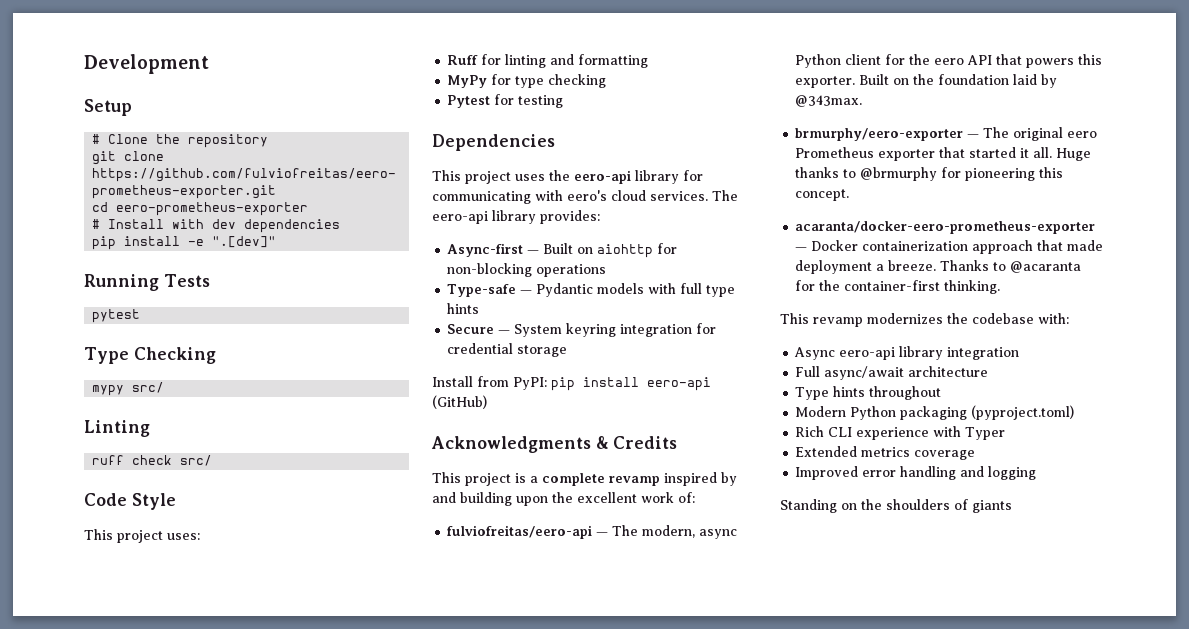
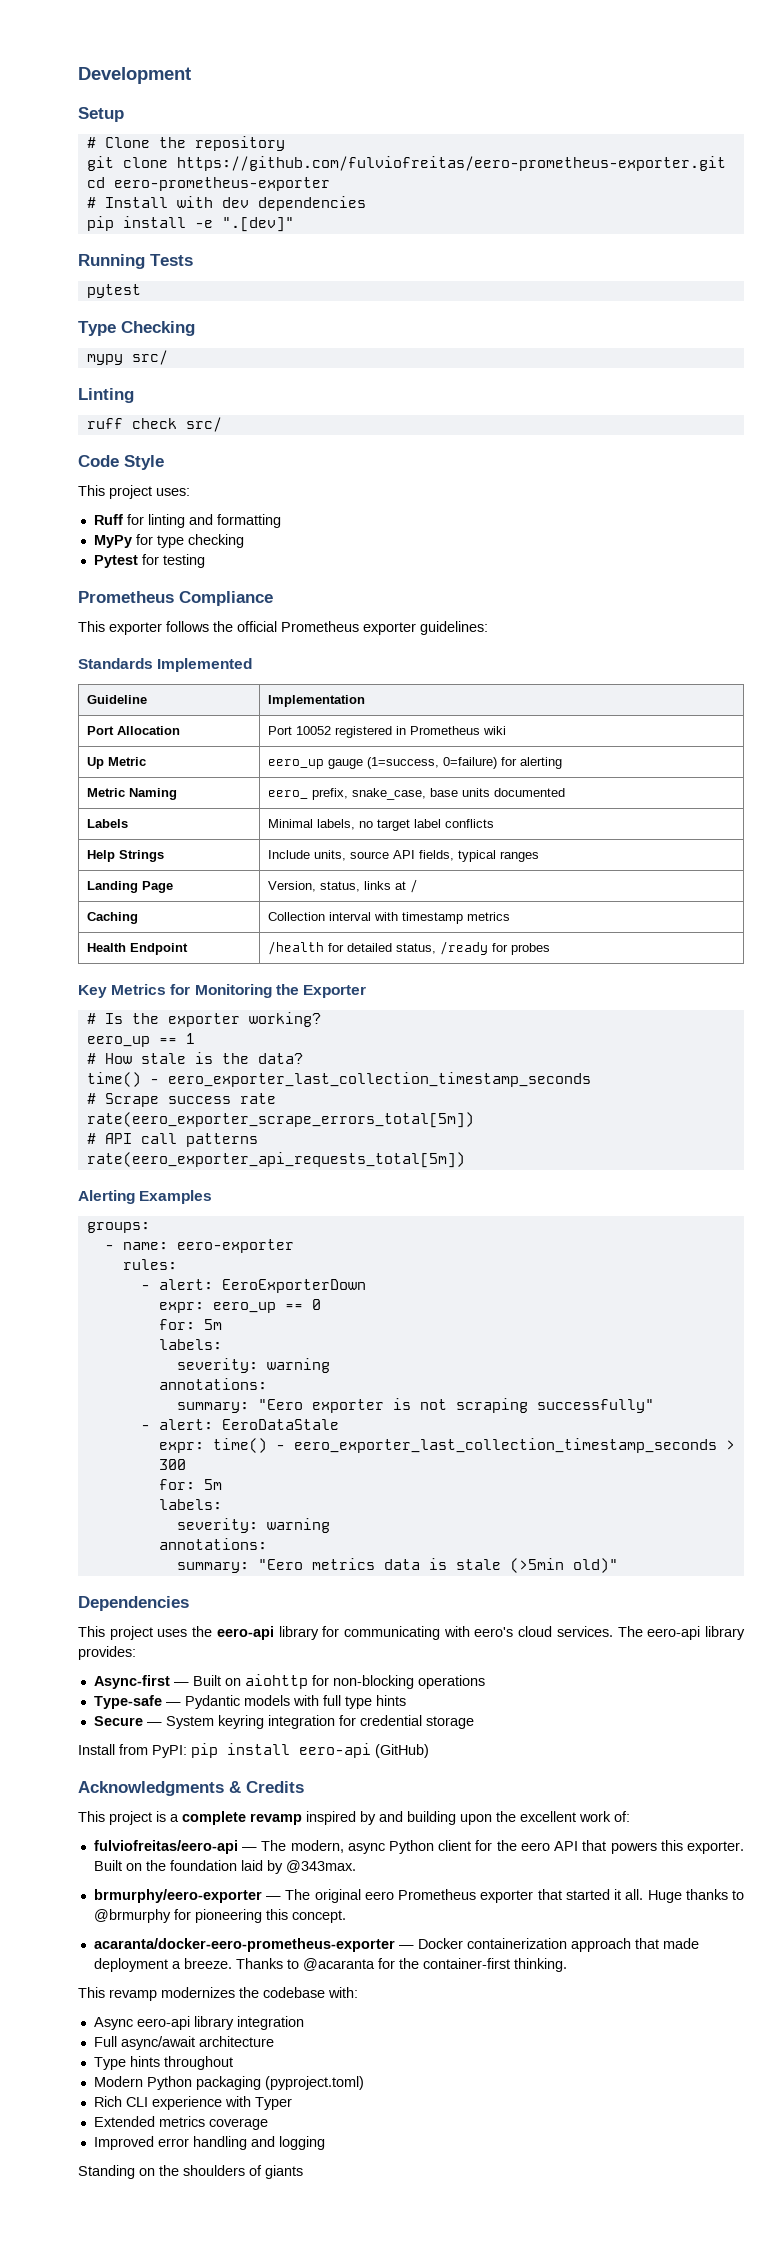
+ Prometheus Compliance
+ This exporter follows the official Prometheus exporter guidelines:
+ Standards Implemented
+ Guideline | Implementation
+ Port Allocation | Port 10052 registered in Prometheus wiki
+ Up Metric | eero_up gauge (1=success, 0=failure) for alerting
+ Metric Naming | eero_ prefix, snake_case, base units documented
+ Labels | Minimal labels, no target label conflicts
+ Help Strings | Include units, source API fields, typical ranges
+ Landing Page | Version, status, links at /
+ Caching | Collection interval with timestamp metrics
+ Health Endpoint | /health for detailed status, /ready for probes
+ Key Metrics for Monitoring the Exporter
+ # Is the exporter working?
+ eero_up == 1
+ # How stale is the data?
+ time() - eero_exporter_last_collection_timestamp_seconds
+ # Scrape success rate
+ rate(eero_exporter_scrape_errors_total[5m])
+ # API call patterns
+ rate(eero_exporter_api_requests_total[5m])
+ Alerting Examples
+ groups:
+ - name: eero-exporter
+ rules:
+ - alert: EeroExporterDown
+ expr: eero_up == 0
+ for: 5m
+ labels:
+ severity: warning
+ annotations:
+ summary: "Eero exporter is not scraping successfully"
+ - alert: EeroDataStale
+ expr: time() - eero_exporter_last_collection_timestamp_seconds > 300
+ for: 5m
+ labels:
+ severity: warning
+ annotations:
+ summary: "Eero metrics data is stale (>5min old)"

